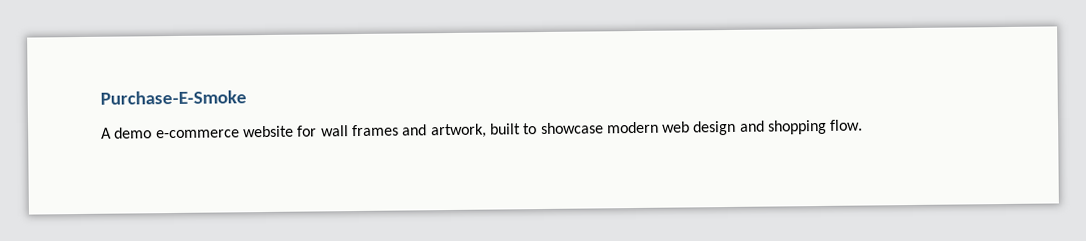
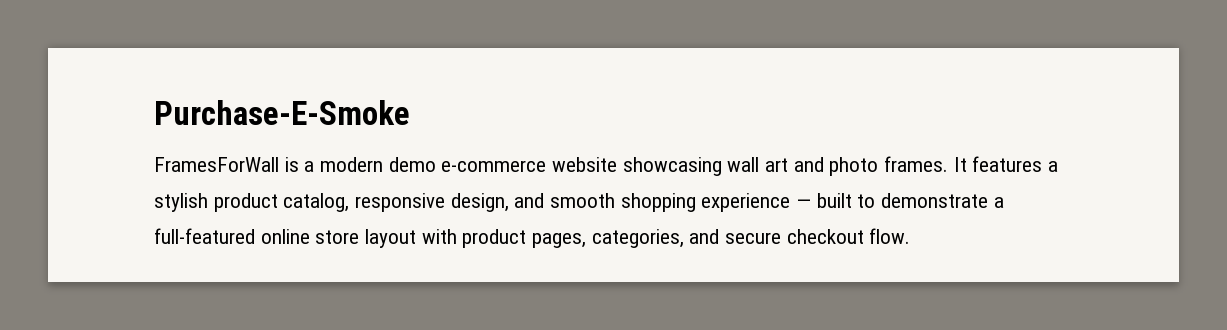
- A demo e-commerce website for wall frames and artwork, built to showcase modern web design and shopping flow.
+ FramesForWall is a modern demo e-commerce website showcasing wall art and photo frames. It features a stylish product catalog, responsive design, and smooth shopping experience — built to demonstrate a full-featured online store layout with product pages, categories, and secure checkout flow.

